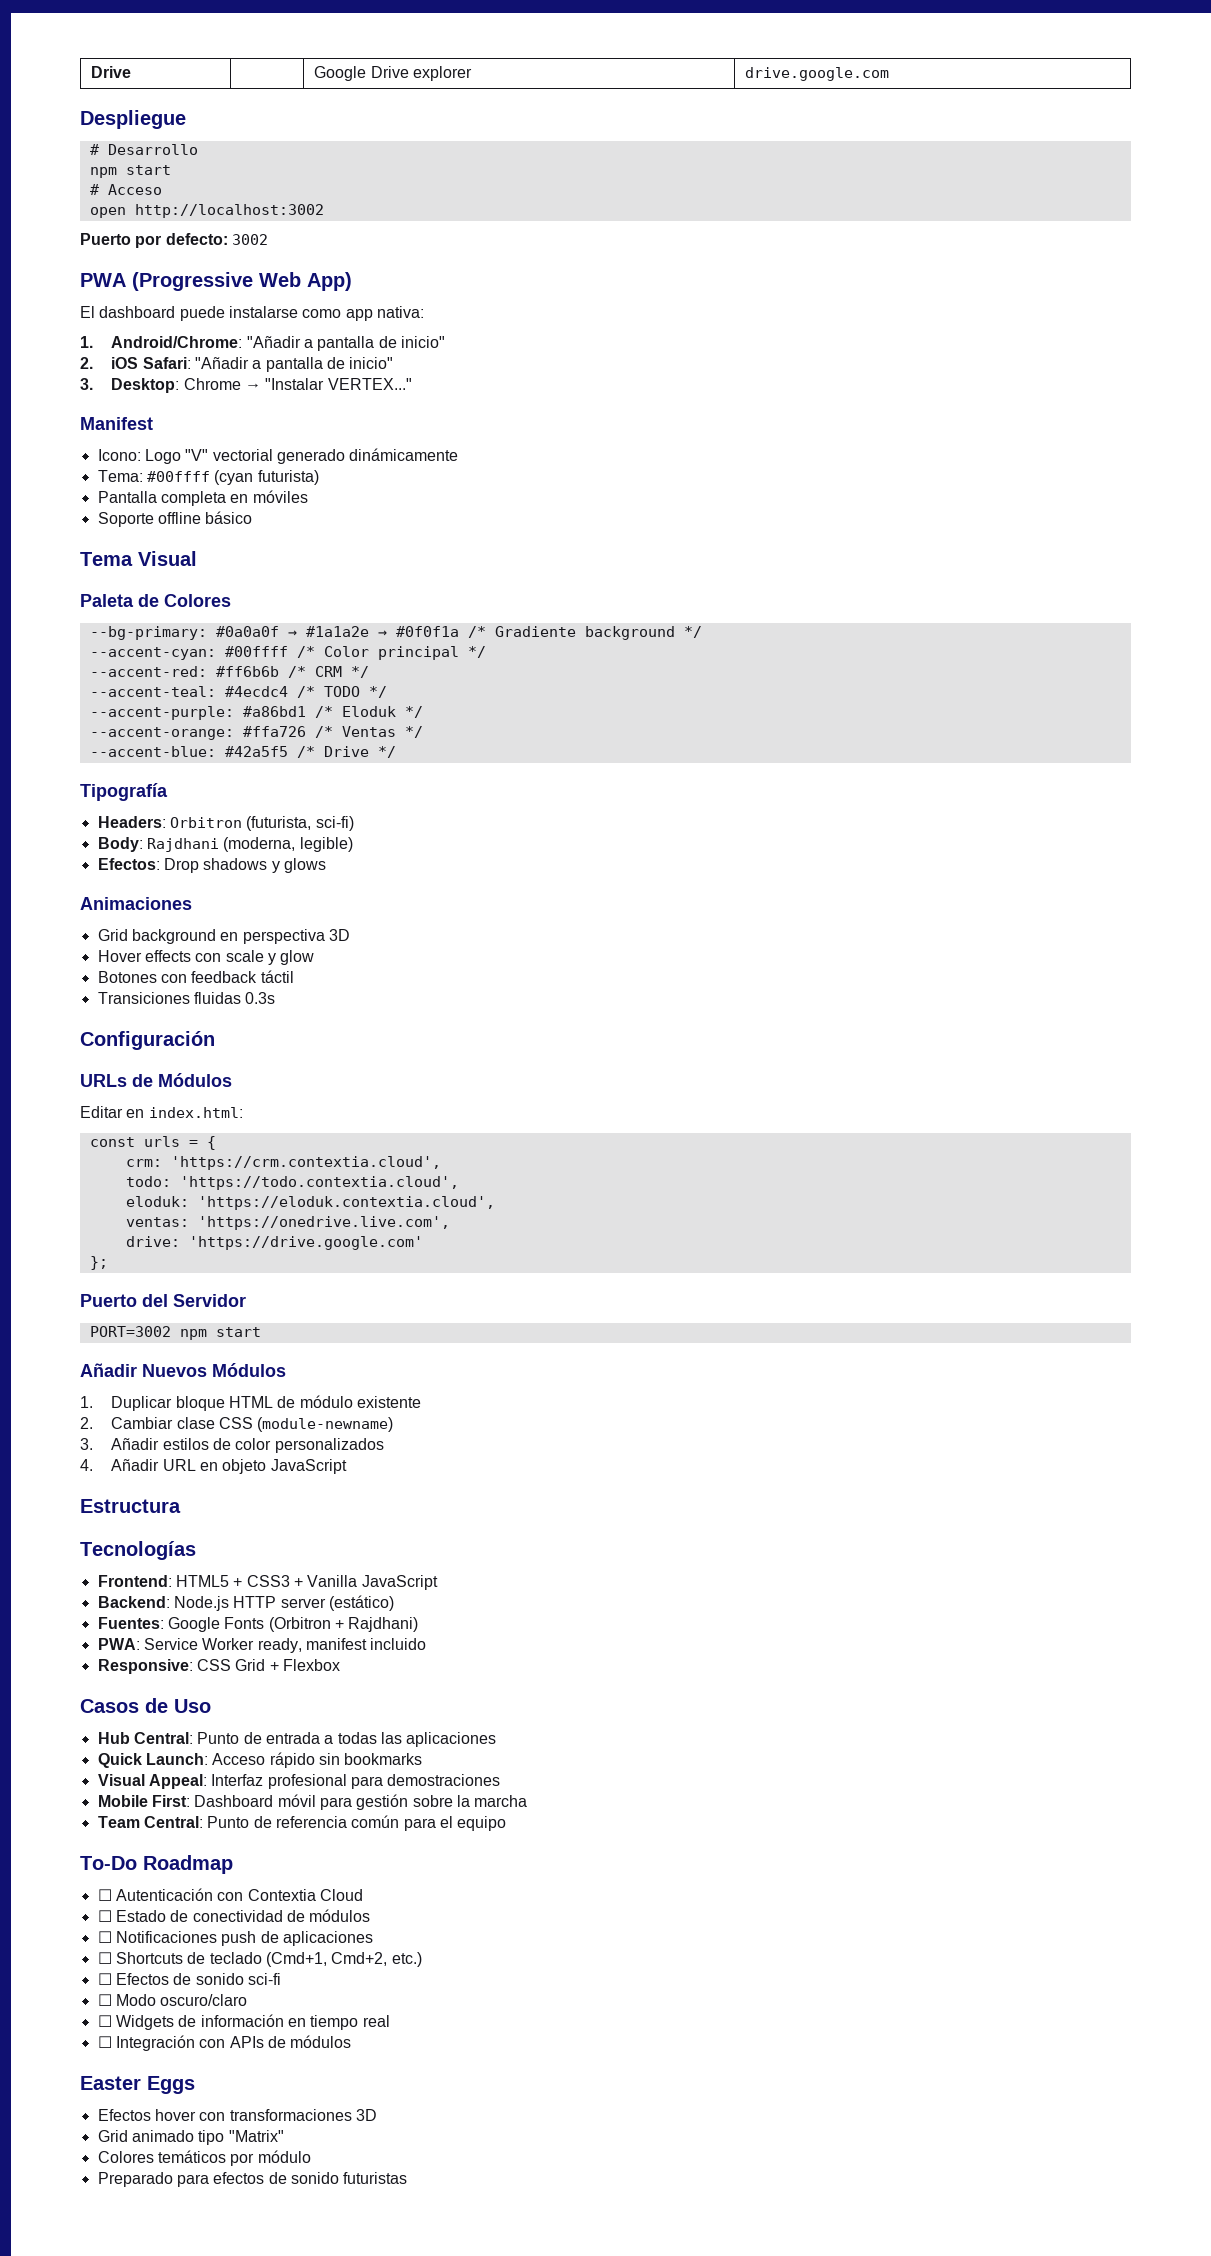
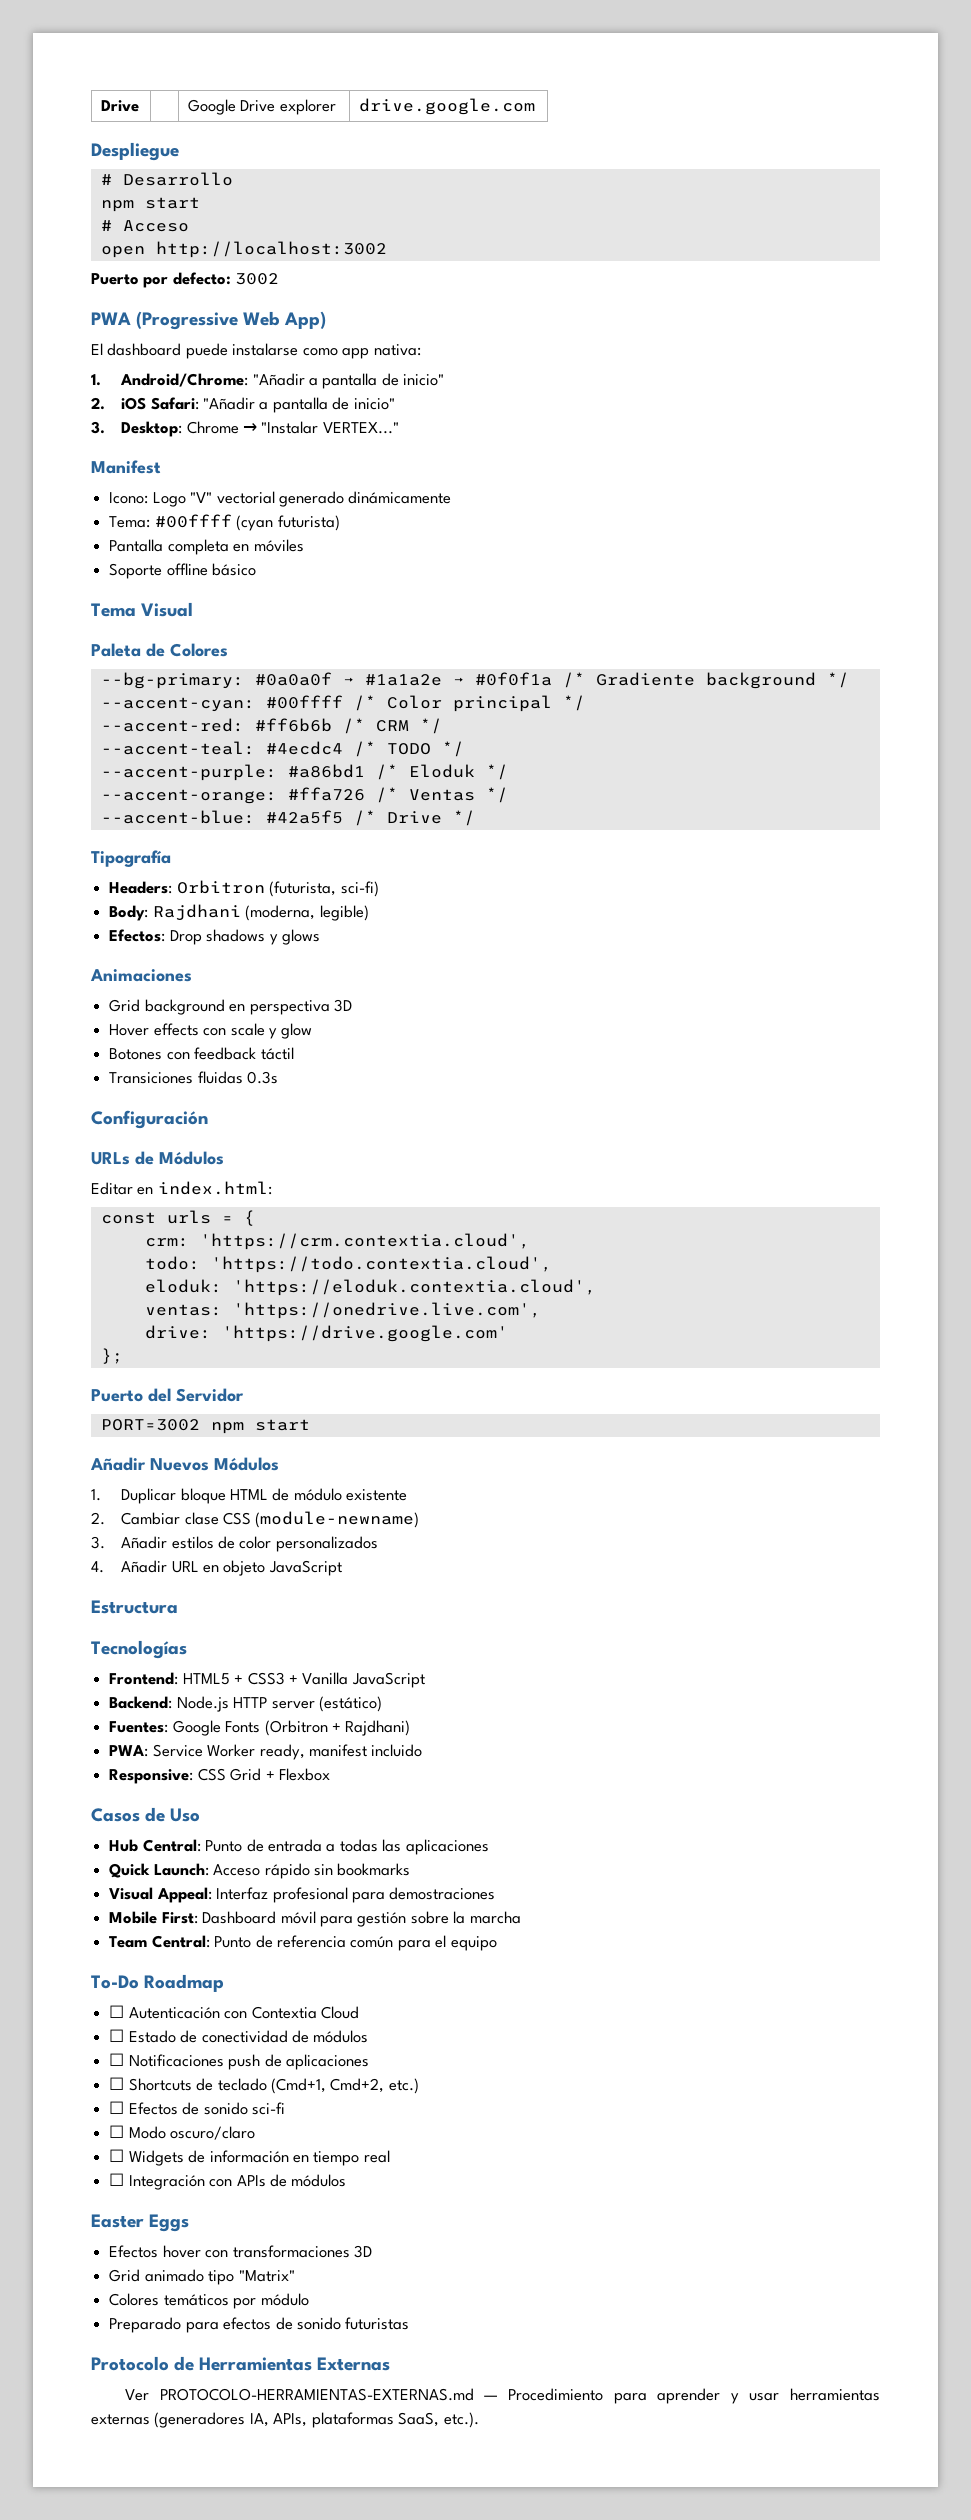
+ Protocolo de Herramientas Externas
+ Ver PROTOCOLO-HERRAMIENTAS-EXTERNAS.md — Procedimiento para aprender y usar herramientas externas (generadores IA, APIs, plataformas SaaS, etc.).

